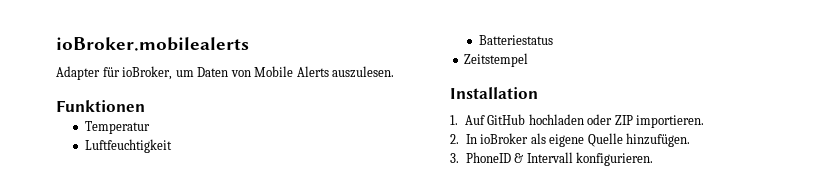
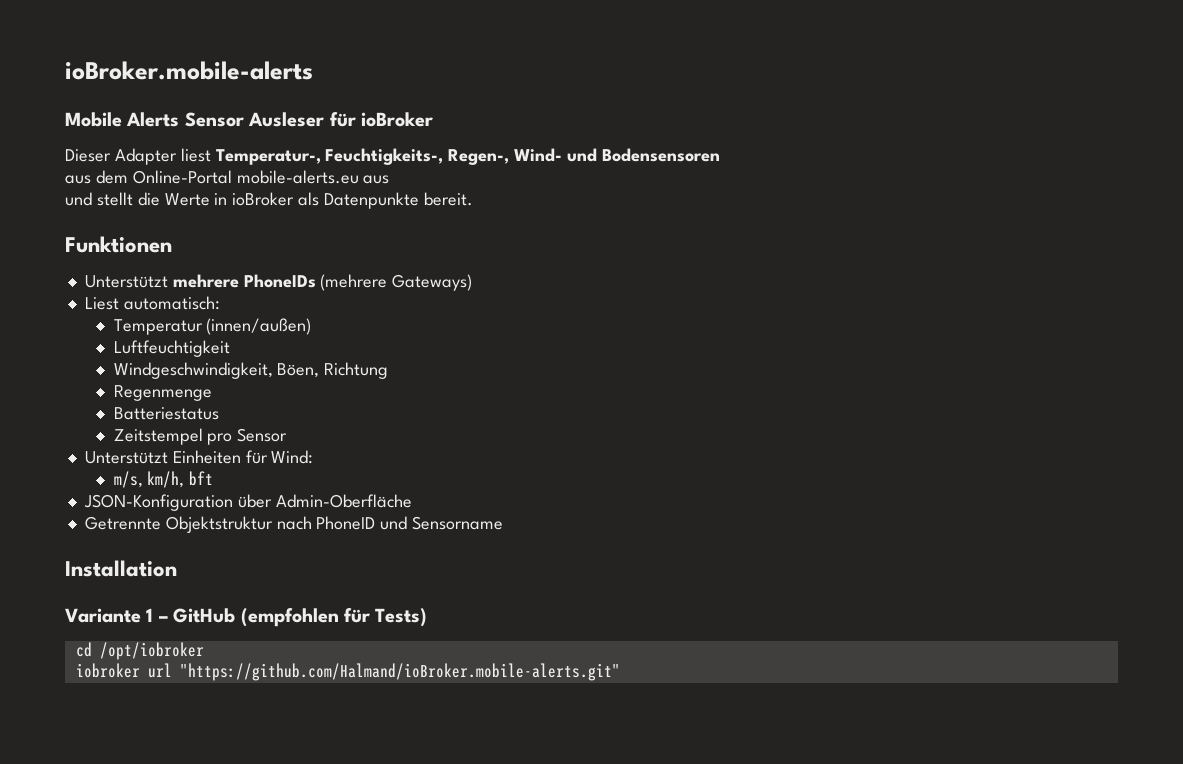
- ioBroker.mobilealerts
- Adapter für ioBroker, um Daten von Mobile Alerts auszulesen.
+ ioBroker.mobile-alerts
+ Mobile Alerts Sensor Ausleser für ioBroker
+ Dieser Adapter liest Temperatur-, Feuchtigkeits-, Regen-, Wind- und Bodensensoren
+ aus dem Online-Portal mobile-alerts.eu aus
+ und stellt die Werte in ioBroker als Datenpunkte bereit.
  Funktionen
+ Unterstützt mehrere PhoneIDs (mehrere Gateways)
+ Liest automatisch:
- Temperatur
+ Temperatur (innen/außen)
+ Windgeschwindigkeit, Böen, Richtung
+ Regenmenge
  Batteriestatus
- Zeitstempel
+ Zeitstempel pro Sensor
+ Unterstützt Einheiten für Wind:
+ m/s, km/h, bft
+ JSON-Konfiguration über Admin-Oberfläche
+ Getrennte Objektstruktur nach PhoneID und Sensorname
  Installation
- 1. Auf GitHub hochladen oder ZIP importieren.
- 2. In ioBroker als eigene Quelle hinzufügen.
- 3. PhoneID & Intervall konfigurieren.
+ Variante 1 – GitHub (empfohlen für Tests)
+ cd /opt/iobroker
+ iobroker url "https://github.com/Halmand/ioBroker.mobile-alerts.git"

